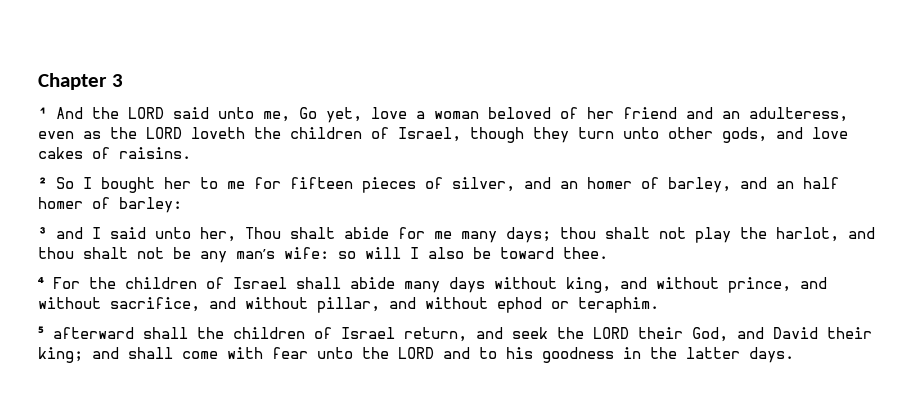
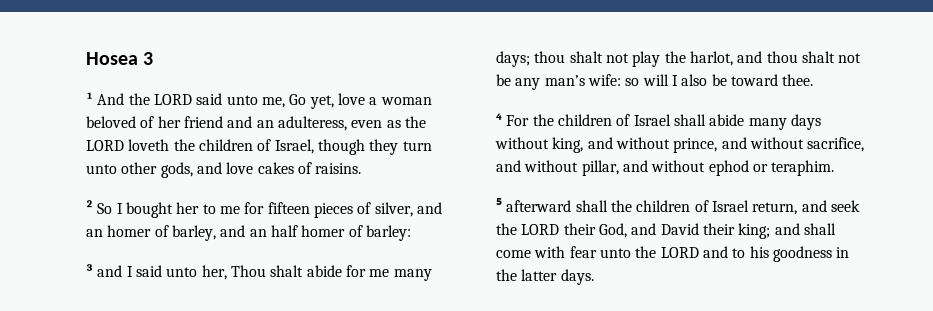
- Chapter 3
+ Hosea 3

